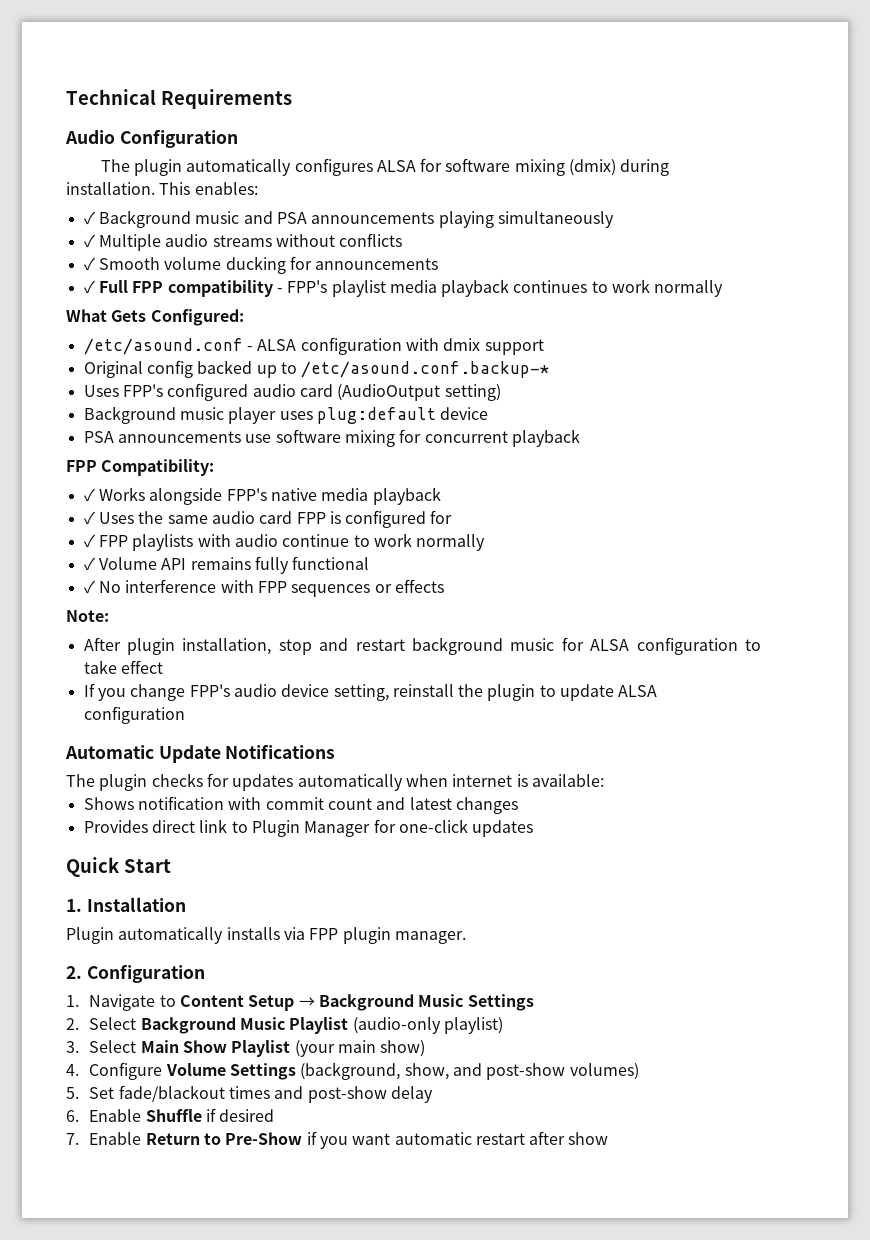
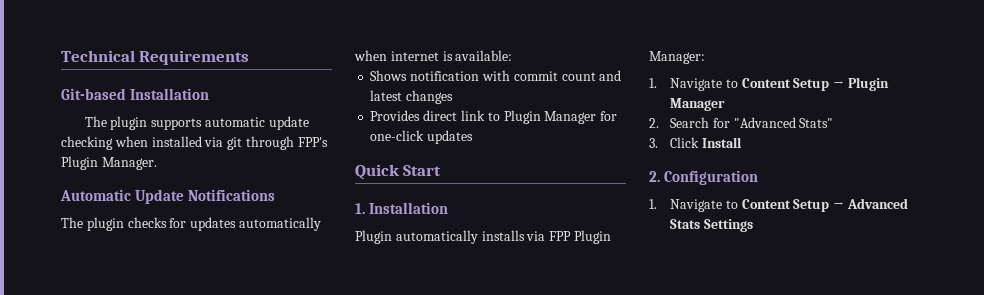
- Audio Configuration
- The plugin automatically configures ALSA for software mixing (dmix) during installation. This enables:
- ✓ Background music and PSA announcements playing simultaneously
- ✓ Multiple audio streams without conflicts
- ✓ Smooth volume ducking for announcements
- ✓ Full FPP compatibility - FPP's playlist media playback continues to work normally
- What Gets Configured:
- /etc/asound.conf - ALSA configuration with dmix support
- Original config backed up to /etc/asound.conf.backup-*
- Uses FPP's configured audio card (AudioOutput setting)
- Background music player uses plug:default device
- PSA announcements use software mixing for concurrent playback
- FPP Compatibility:
- ✓ Works alongside FPP's native media playback
- ✓ Uses the same audio card FPP is configured for
- ✓ FPP playlists with audio continue to work normally
- ✓ Volume API remains fully functional
- ✓ No interference with FPP sequences or effects
- Note:
- After plugin installation, stop and restart background music for ALSA configuration to take effect
- If you change FPP's audio device setting, reinstall the plugin to update ALSA configuration
+ Git-based Installation
+ The plugin supports automatic update checking when installed via git through FPP's Plugin Manager.
- Plugin automatically installs via FPP plugin manager.
+ Plugin automatically installs via FPP Plugin Manager:
+ 1. Navigate to Content Setup → Plugin Manager
+ 2. Search for "Advanced Stats"
+ 3. Click Install
- 1. Navigate to Content Setup → Background Music Settings
- 2. Select Background Music Playlist (audio-only playlist)
- 3. Select Main Show Playlist (your main show)
- 4. Configure Volume Settings (background, show, and post-show volumes)
- 5. Set fade/blackout times and post-show delay
- 6. Enable Shuffle if desired
- 7. Enable Return to Pre-Show if you want automatic restart after show
+ 1. Navigate to Content Setup → Advanced Stats Settings

